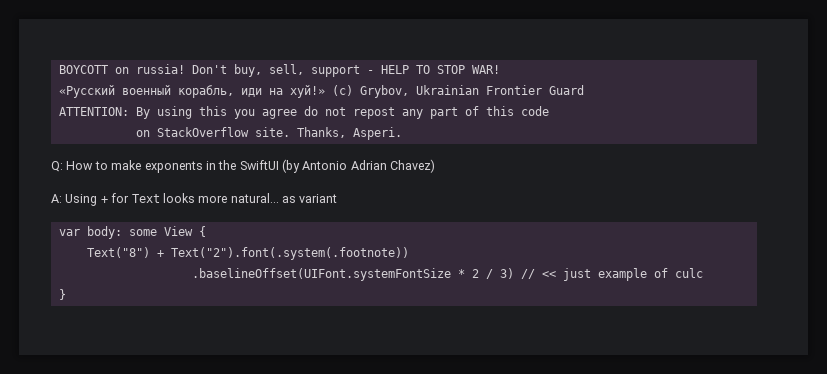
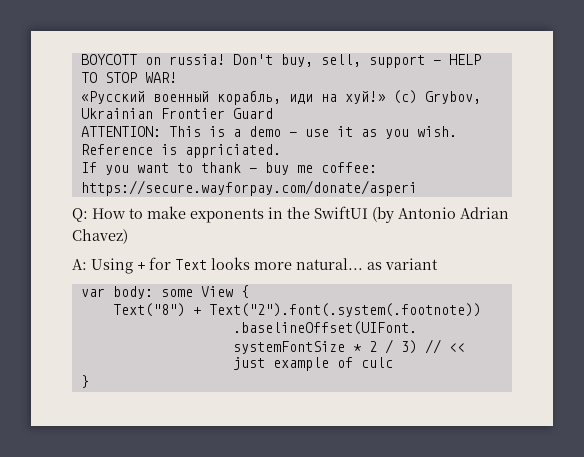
- ATTENTION: By using this you agree do not repost any part of this code
- on StackOverflow site. Thanks, Asperi.
+ ATTENTION: This is a demo - use it as you wish. Reference is appriciated.
+ If you want to thank - buy me coffee: https://secure.wayforpay.com/donate/asperi

